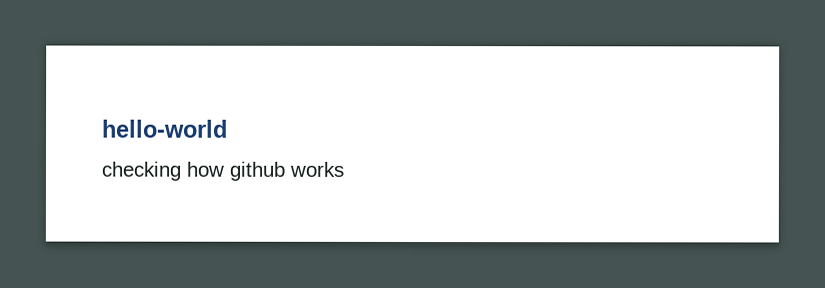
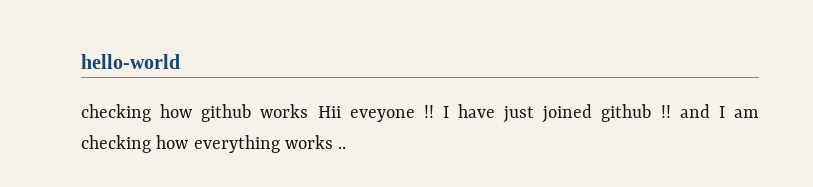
- checking how github works
+ checking how github works Hii eveyone !! I have just joined github !! and I am checking how everything works ..

